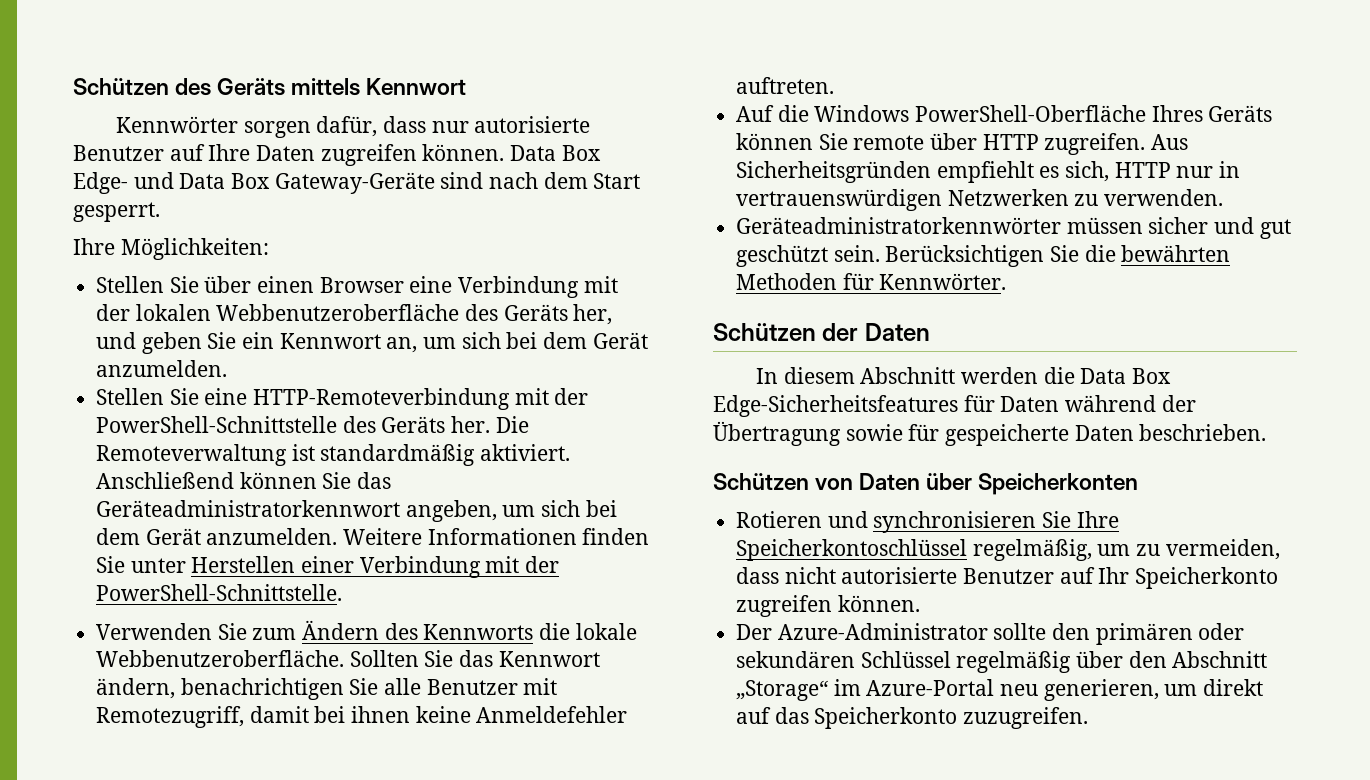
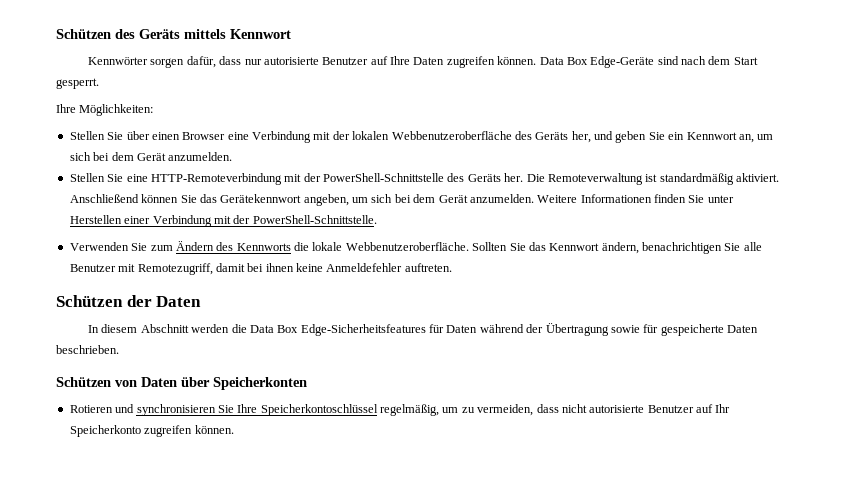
- Data Box Edge- und Data Box Gateway-Geräte sind nach dem Start gesperrt.
+ Data Box Edge-Geräte sind nach dem Start gesperrt.
- Anschließend können Sie das Geräteadministratorkennwort angeben, um sich bei dem Gerät anzumelden.
+ Anschließend können Sie das Gerätekennwort angeben, um sich bei dem Gerät anzumelden.
- Auf die Windows PowerShell-Oberfläche Ihres Geräts können Sie remote über HTTP zugreifen. Aus Sicherheitsgründen empfiehlt es sich, HTTP nur in vertrauenswürdigen Netzwerken zu verwenden.
- Geräteadministratorkennwörter müssen sicher und gut geschützt sein. Berücksichtigen Sie die bewährten Methoden für Kennwörter.
- Der Azure-Administrator sollte den primären oder sekundären Schlüssel regelmäßig über den Abschnitt „Storage“ im Azure-Portal neu generieren, um direkt auf das Speicherkonto zuzugreifen.

